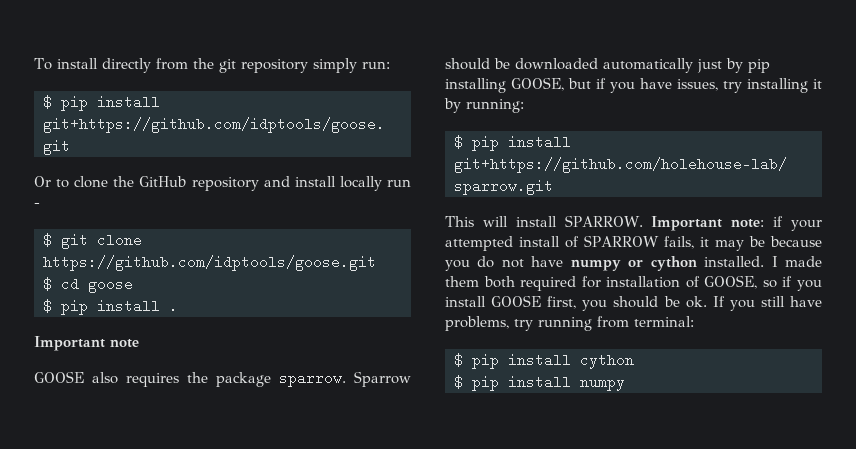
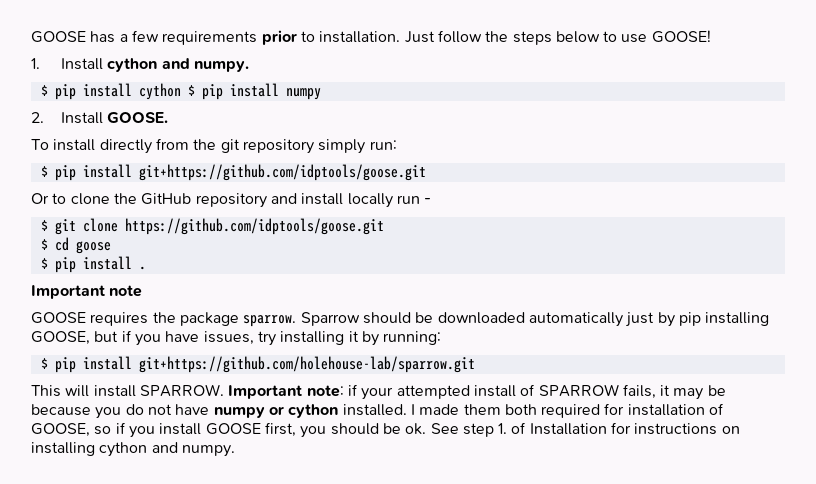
+ GOOSE has a few requirements prior to installation. Just follow the steps below to use GOOSE!
+ 1. Install cython and numpy.
+ $ pip install cython $ pip install numpy
+ 2. Install GOOSE.
- GOOSE also requires the package sparrow.
+ GOOSE requires the package sparrow.
- If you still have problems, try running from terminal:
- $ pip install cython
- $ pip install numpy
+ See step 1. of Installation for instructions on installing cython and numpy.

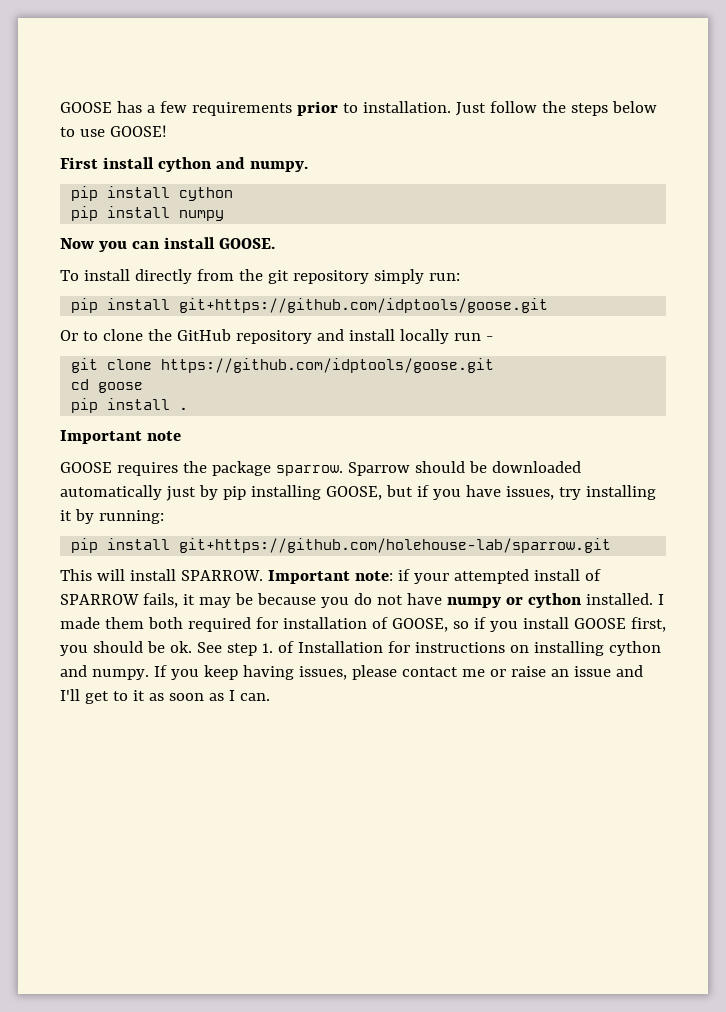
- 1. Install cython and numpy.
+ First install cython and numpy.
- $ pip install cython $ pip install numpy
+ pip install cython
+ pip install numpy
- 2. Install GOOSE.
+ Now you can install GOOSE.
- $ pip install git+https://github.com/idptools/goose.git
+ pip install git+https://github.com/idptools/goose.git
- $ git clone https://github.com/idptools/goose.git
+ git clone https://github.com/idptools/goose.git
- $ cd goose
+ cd goose
- $ pip install .
+ pip install .
- $ pip install git+https://github.com/holehouse-lab/sparrow.git
+ pip install git+https://github.com/holehouse-lab/sparrow.git
+ If you keep having issues, please contact me or raise an issue and I'll get to it as soon as I can.

